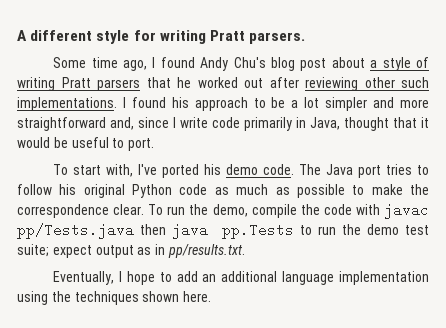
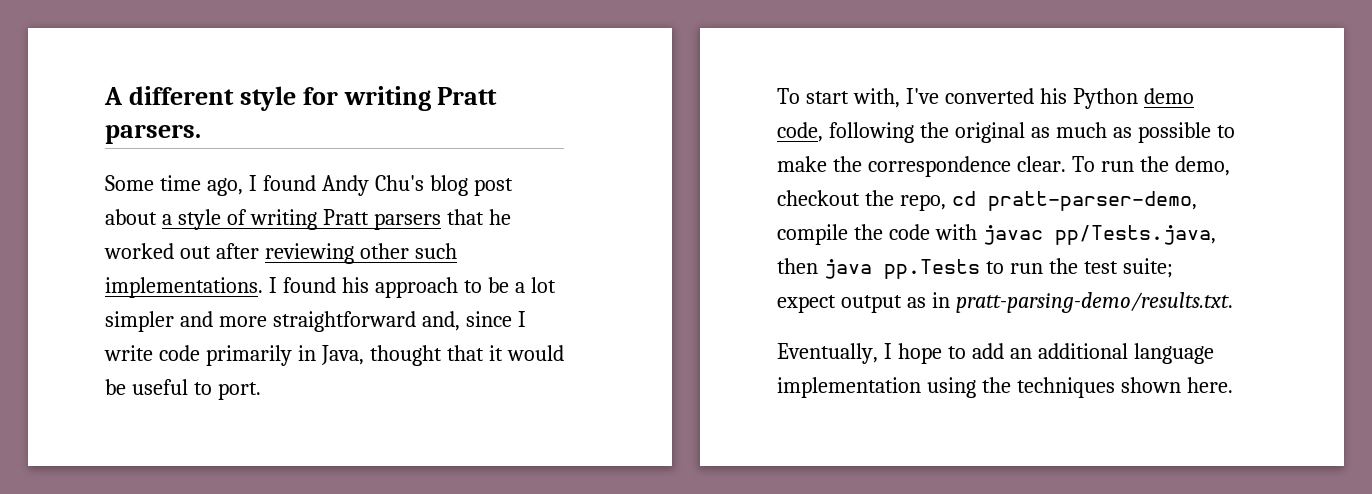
- To start with, I've ported his demo code. The Java port tries to follow his original Python code as much as possible to make the correspondence clear.
+ To start with, I've converted his Python demo code, following the original as much as possible to make the correspondence clear.
- To run the demo, compile the code with javac pp/Tests.java then java pp.Tests to run the demo test suite; expect output as in pp/results.txt.
+ To run the demo, checkout the repo, cd pratt-parser-demo, compile the code with javac pp/Tests.java, then java pp.Tests to run the test suite; expect output as in pratt-parsing-demo/results.txt.

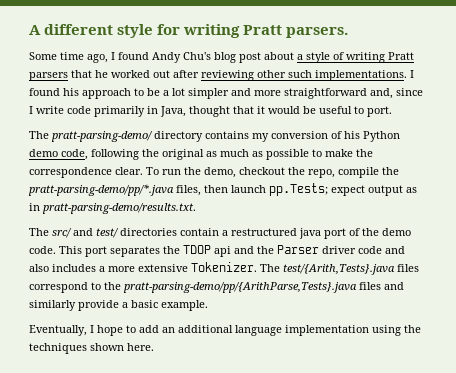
- To start with, I've converted his Python demo code, following the original as much as possible to make the correspondence clear.
+ The pratt-parsing-demo/ directory contains my conversion of his Python demo code, following the original as much as possible to make the correspondence clear.
- To run the demo, checkout the repo, cd pratt-parser-demo, compile the code with javac pp/Tests.java, then java pp.Tests to run the test suite; expect output as in pratt-parsing-demo/results.txt.
+ To run the demo, checkout the repo, compile the pratt-parsing-demo/pp/*.java files, then launch pp.Tests; expect output as in pratt-parsing-demo/results.txt.
+ The src/ and test/ directories contain a restructured java port of the demo code. This port separates the TDOP api and the Parser driver code and also includes a more extensive Tokenizer. The test/{Arith,Tests}.java files correspond to the pratt-parsing-demo/pp/{ArithParse,Tests}.java files and similarly provide a basic example.

